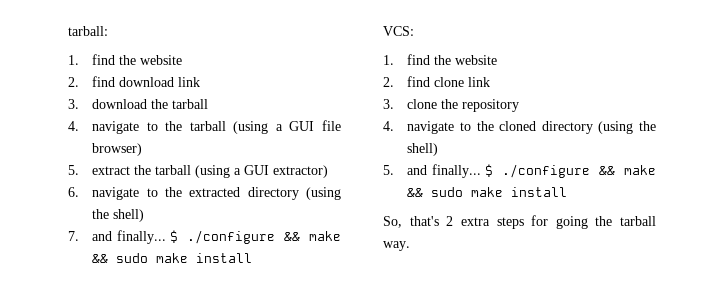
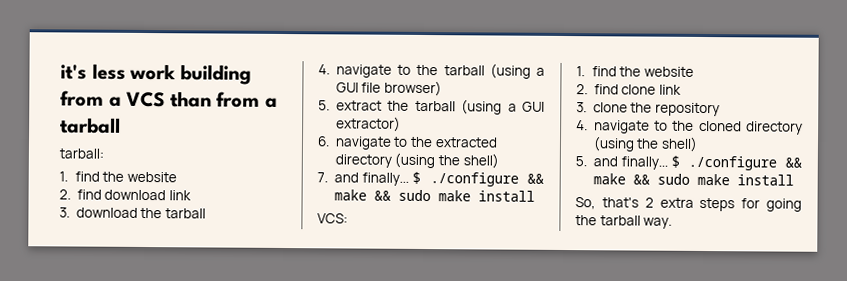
+ it's less work building from a VCS than from a tarball

